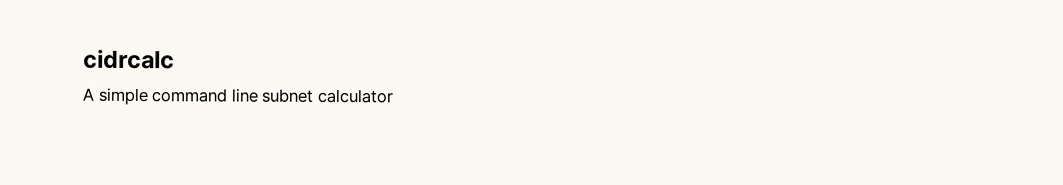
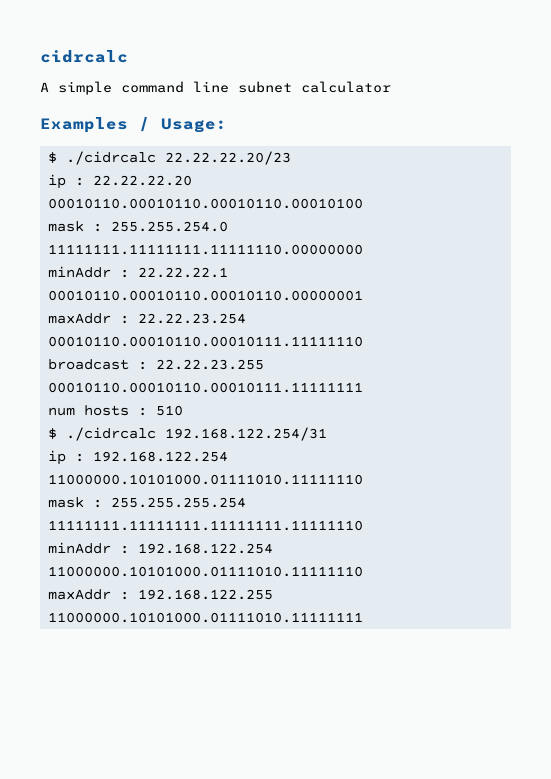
+ Examples / Usage:
+ $ ./cidrcalc 22.22.22.20/23
+ ip : 22.22.22.20 00010110.00010110.00010110.00010100
+ mask : 255.255.254.0 11111111.11111111.11111110.00000000
+ minAddr : 22.22.22.1 00010110.00010110.00010110.00000001
+ maxAddr : 22.22.23.254 00010110.00010110.00010111.11111110
+ broadcast : 22.22.23.255 00010110.00010110.00010111.11111111
+ num hosts : 510
+ $ ./cidrcalc 192.168.122.254/31
+ ip : 192.168.122.254 11000000.10101000.01111010.11111110
+ mask : 255.255.255.254 11111111.11111111.11111111.11111110
+ minAddr : 192.168.122.254 11000000.10101000.01111010.11111110
+ maxAddr : 192.168.122.255 11000000.10101000.01111010.11111111

